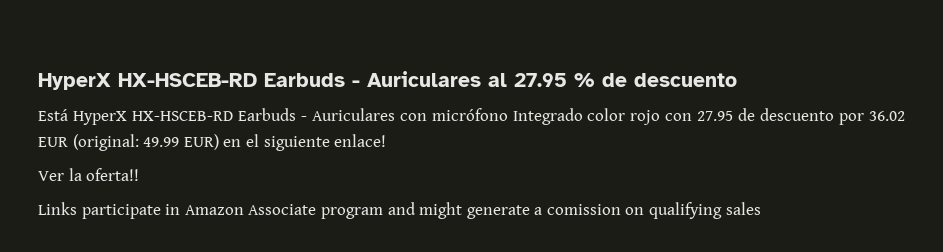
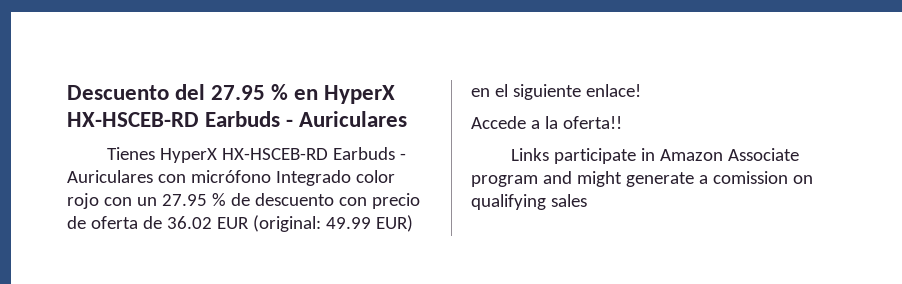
- HyperX HX-HSCEB-RD Earbuds - Auriculares al 27.95 % de descuento
- Está HyperX HX-HSCEB-RD Earbuds - Auriculares con micrófono Integrado color rojo con 27.95 de descuento por 36.02 EUR (original: 49.99 EUR) en el siguiente enlace!
+ Descuento del 27.95 % en HyperX HX-HSCEB-RD Earbuds - Auriculares
+ Tienes HyperX HX-HSCEB-RD Earbuds - Auriculares con micrófono Integrado color rojo con un 27.95 % de descuento con precio de oferta de 36.02 EUR (original: 49.99 EUR) en el siguiente enlace!
- Ver la oferta!!
+ Accede a la oferta!!

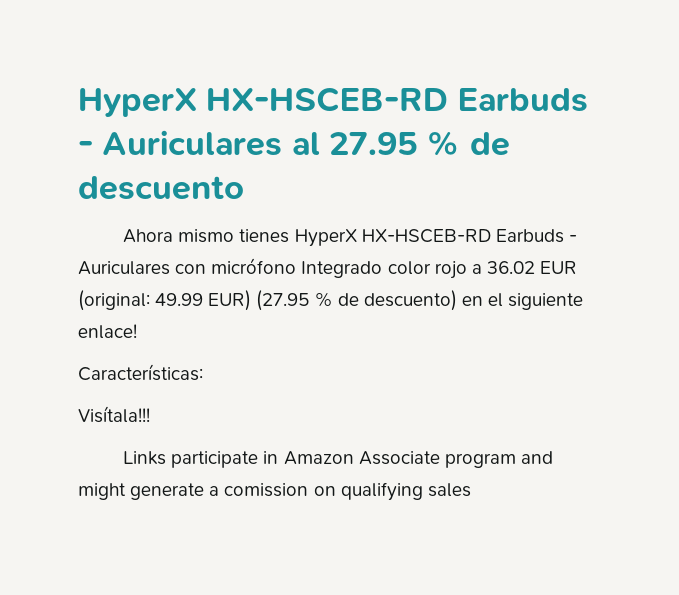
- Descuento del 27.95 % en HyperX HX-HSCEB-RD Earbuds - Auriculares
- Tienes HyperX HX-HSCEB-RD Earbuds - Auriculares con micrófono Integrado color rojo con un 27.95 % de descuento con precio de oferta de 36.02 EUR (original: 49.99 EUR) en el siguiente enlace!
+ HyperX HX-HSCEB-RD Earbuds - Auriculares al 27.95 % de descuento
+ Ahora mismo tienes HyperX HX-HSCEB-RD Earbuds - Auriculares con micrófono Integrado color rojo a 36.02 EUR (original: 49.99 EUR) (27.95 % de descuento) en el siguiente enlace!
- Accede a la oferta!!
+ Características:
+ Visítala!!!

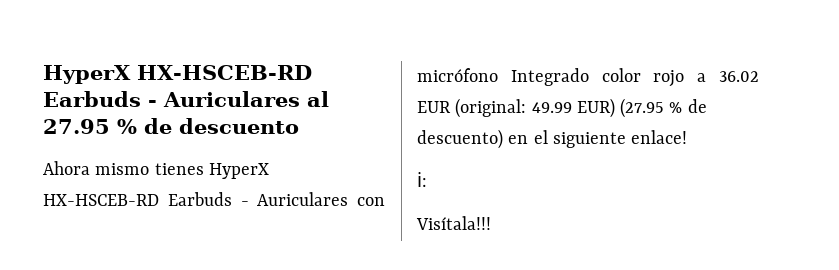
- Características:
+ ℹ:
- Links participate in Amazon Associate program and might generate a comission on qualifying sales

